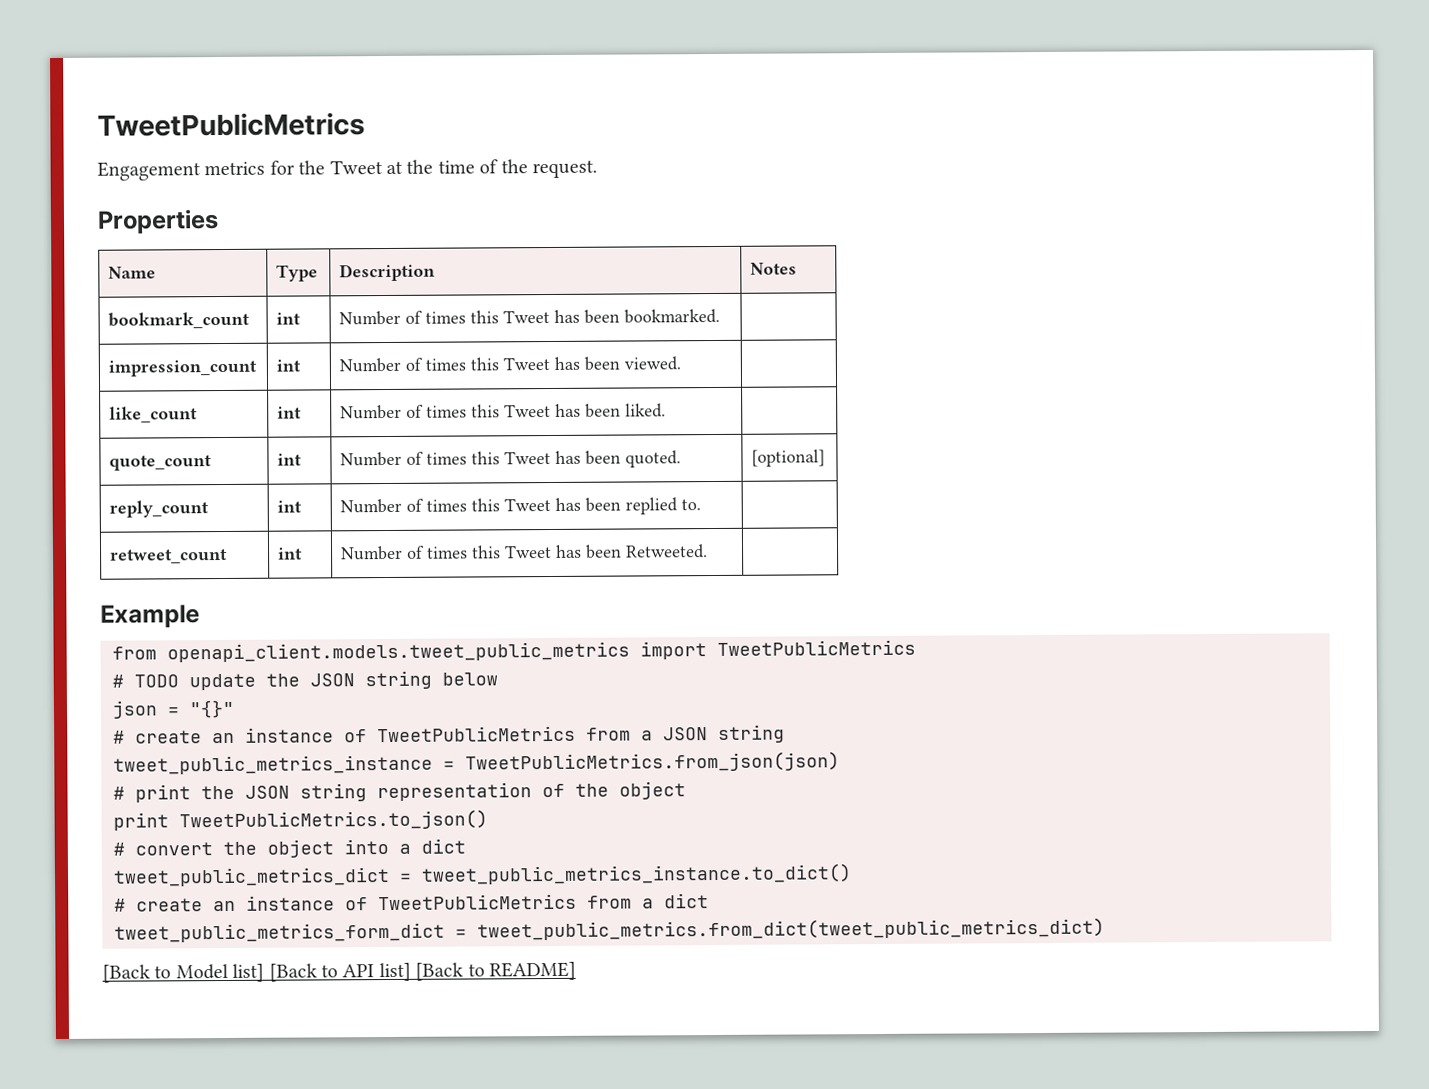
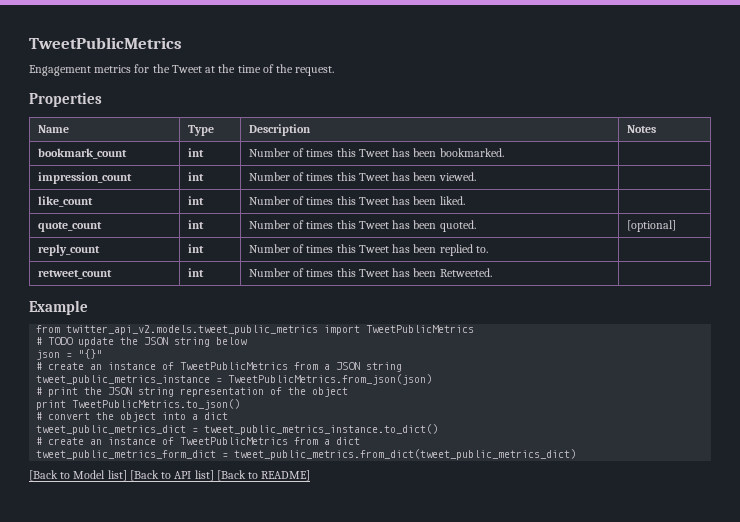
- from openapi_client.models.tweet_public_metrics import TweetPublicMetrics
+ from twitter_api_v2.models.tweet_public_metrics import TweetPublicMetrics

